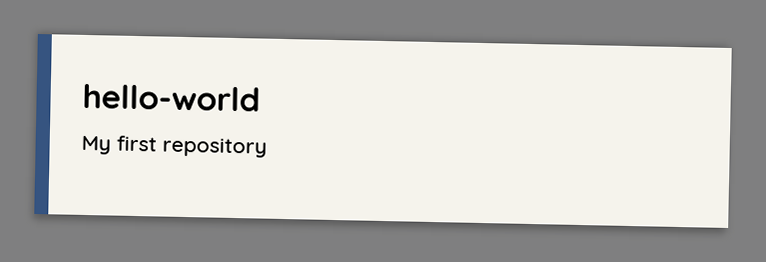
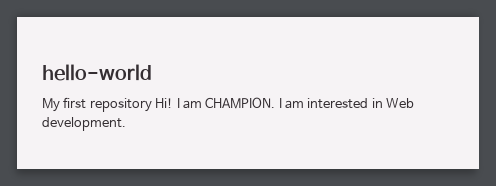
- My first repository
+ My first repository Hi! I am CHAMPION. I am interested in Web development.

